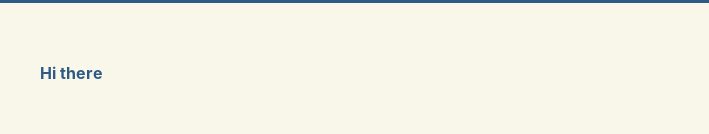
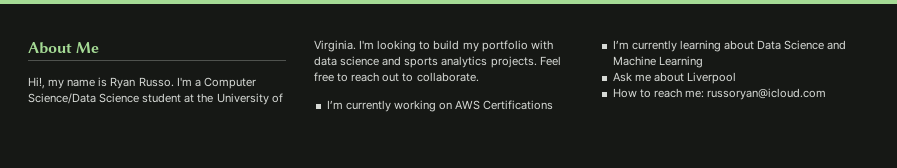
- Hi there
+ About Me
+ Hi!, my name is Ryan Russo. I'm a Computer Science/Data Science student at the University of Virginia. I'm looking to build my portfolio with data science and sports analytics projects. Feel free to reach out to collaborate.
+ I’m currently working on AWS Certifications
+ I’m currently learning about Data Science and Machine Learning
+ Ask me about Liverpool
+ How to reach me: russoryan@icloud.com

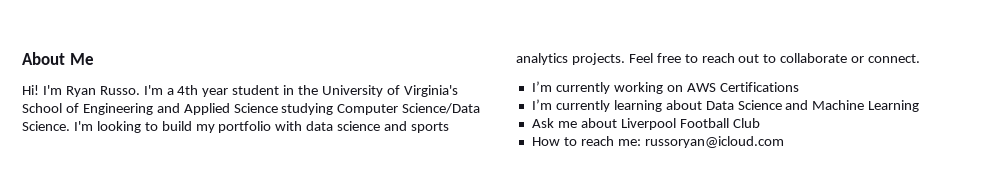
- Hi!, my name is Ryan Russo. I'm a Computer Science/Data Science student at the University of Virginia.
+ Hi! I'm Ryan Russo. I'm a 4th year student in the University of Virginia's School of Engineering and Applied Science studying Computer Science/Data Science.
- Feel free to reach out to collaborate.
+ Feel free to reach out to collaborate or connect.
- Ask me about Liverpool
+ Ask me about Liverpool Football Club

